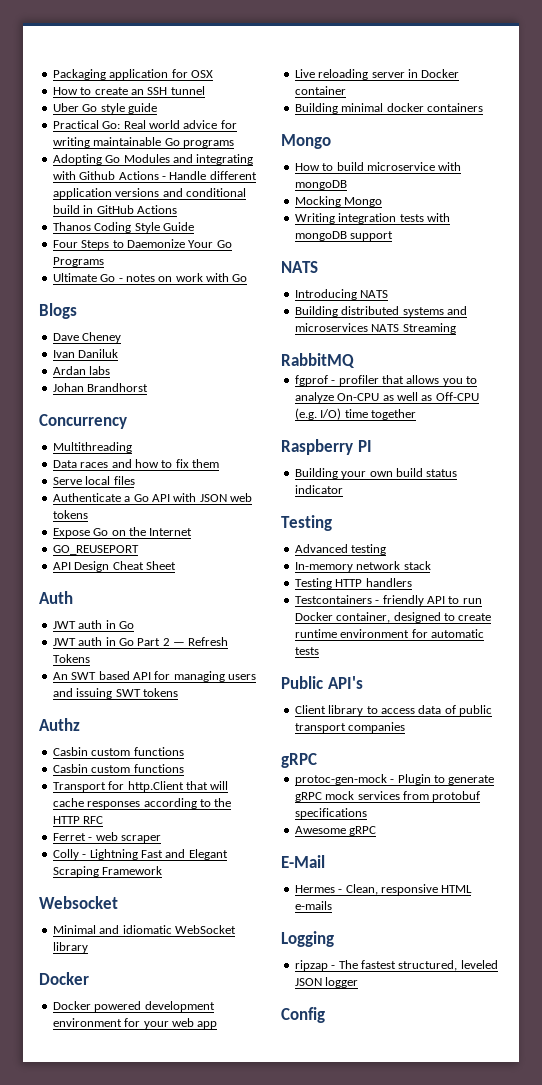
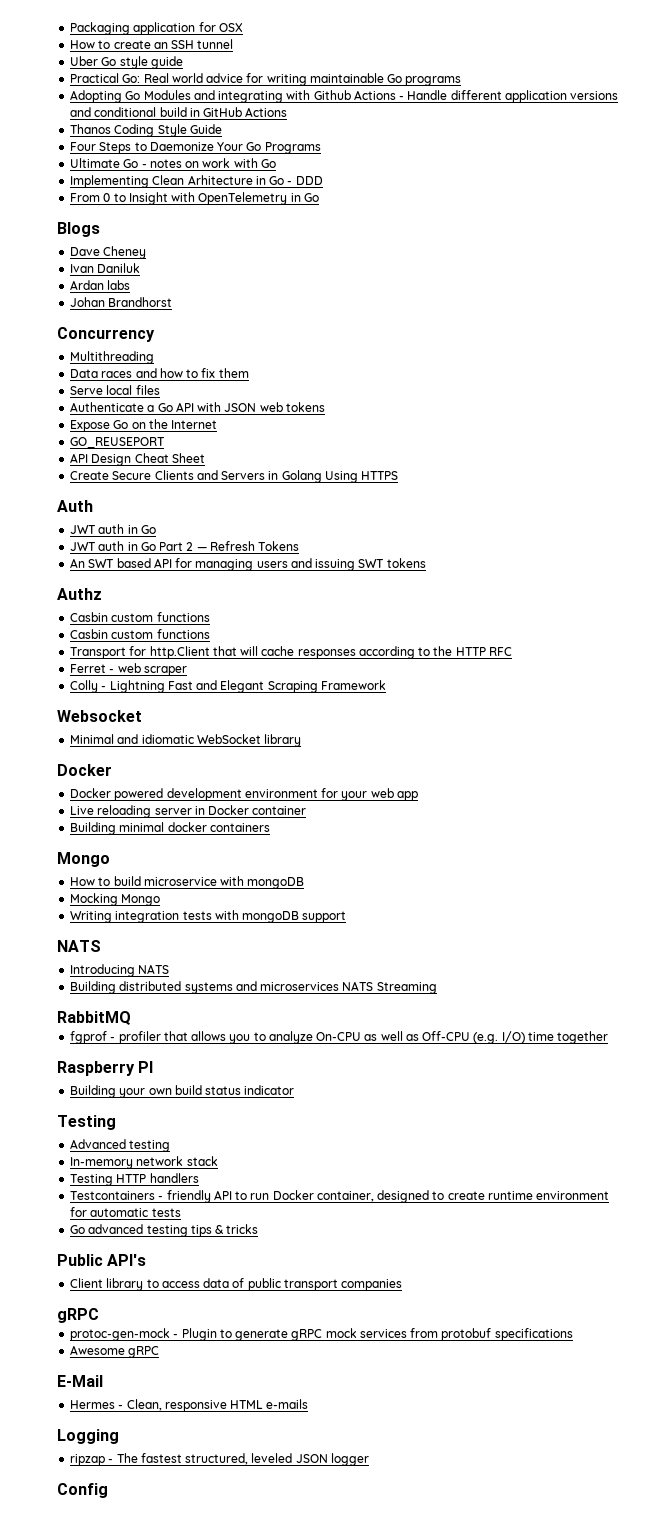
+ Implementing Clean Arhitecture in Go - DDD
+ From 0 to Insight with OpenTelemetry in Go
+ Create Secure Clients and Servers in Golang Using HTTPS
+ Go advanced testing tips & tricks

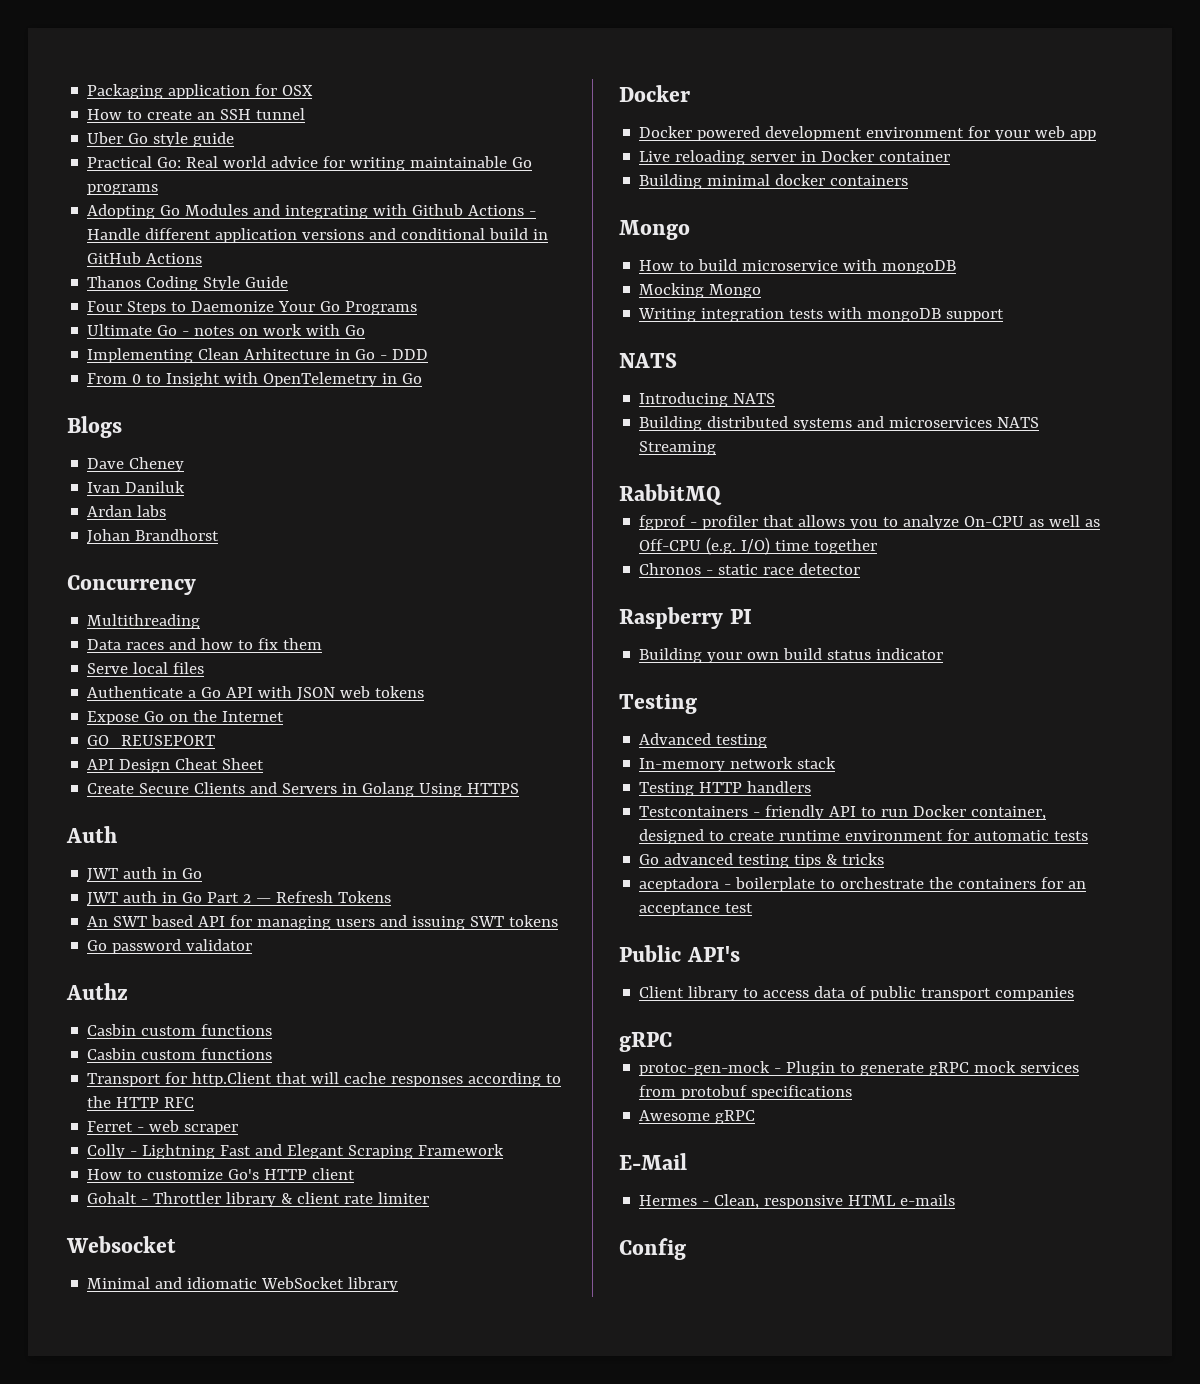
+ Go password validator
+ How to customize Go's HTTP client
+ Gohalt - Throttler library & client rate limiter
+ Chronos - static race detector
+ aceptadora - boilerplate to orchestrate the containers for an acceptance test
- Logging
- ripzap - The fastest structured, leveled JSON logger

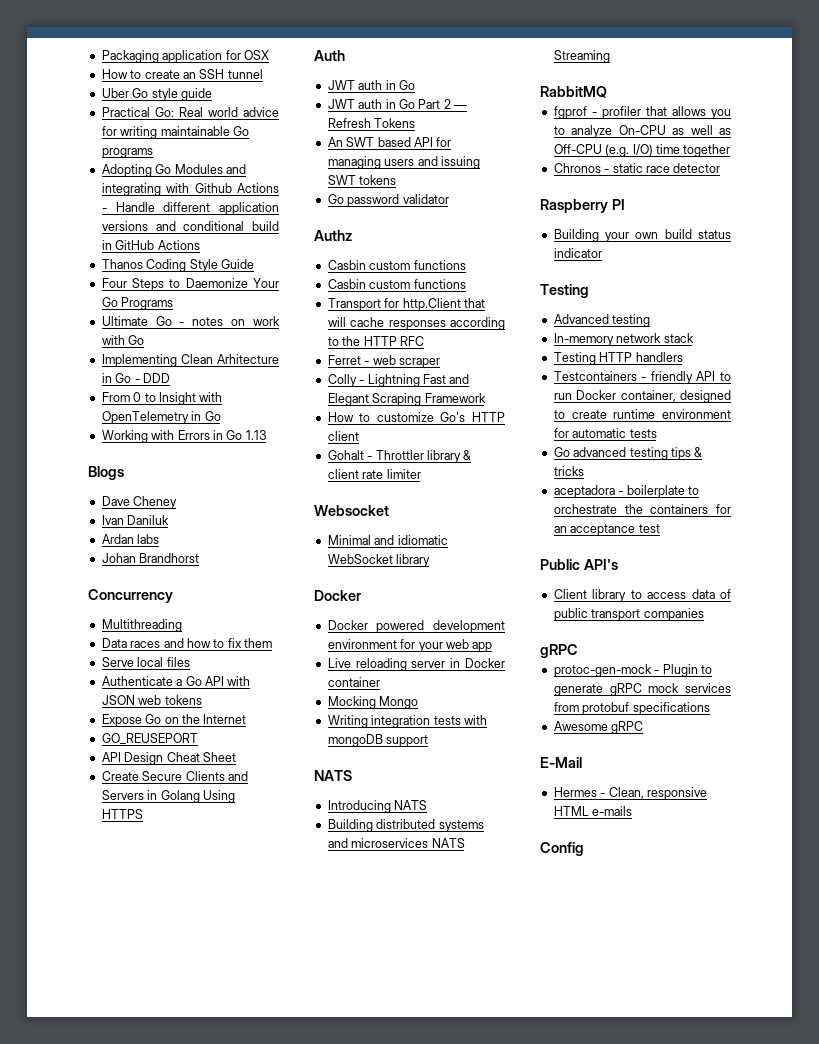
+ Working with Errors in Go 1.13
- Building minimal docker containers
- Mongo
- How to build microservice with mongoDB

